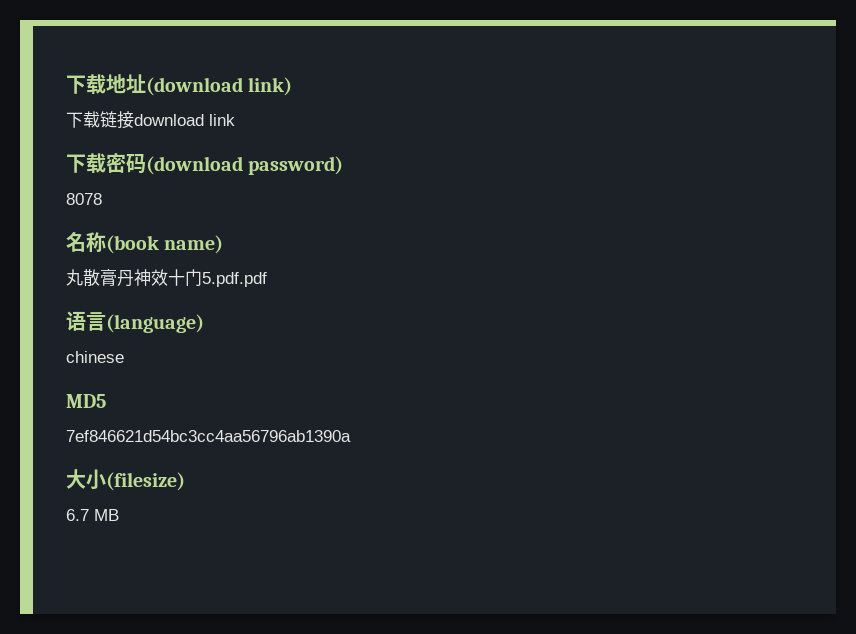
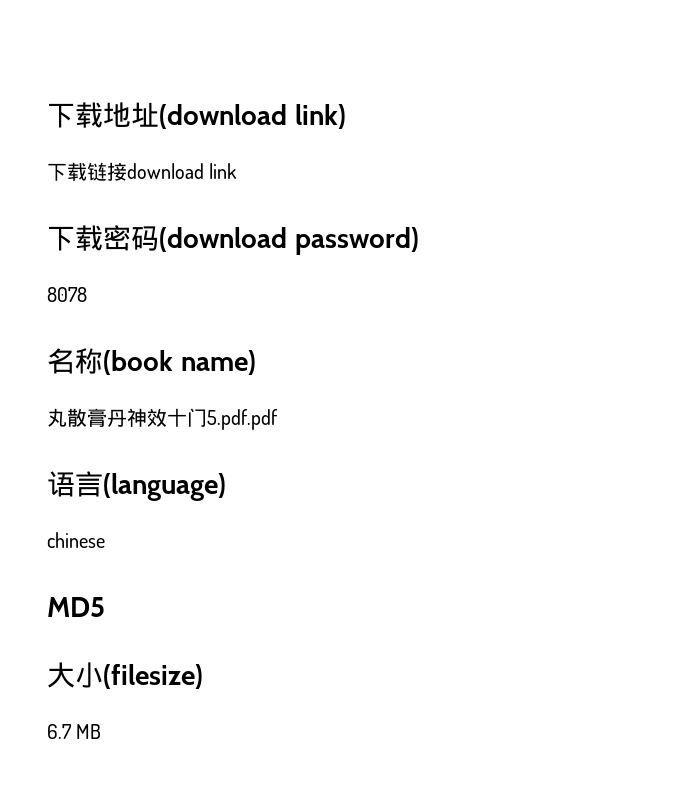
- 7ef846621d54bc3cc4aa56796ab1390a

